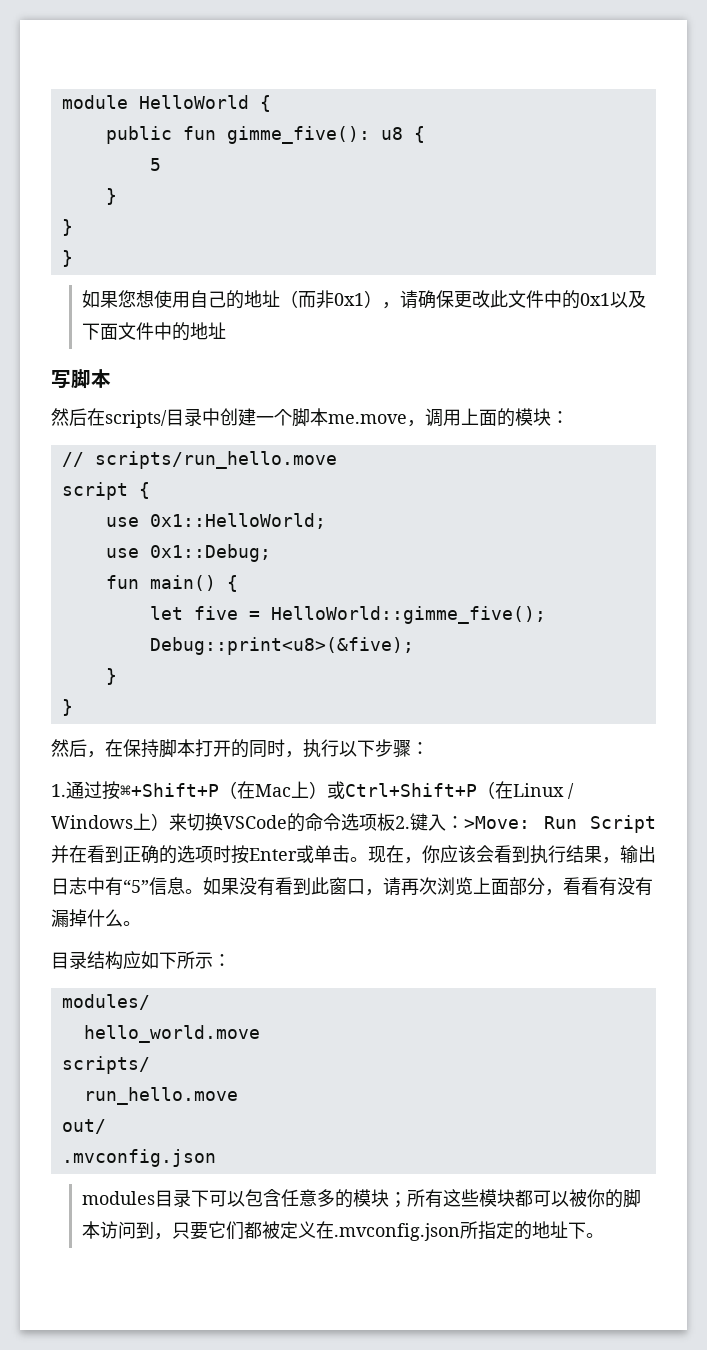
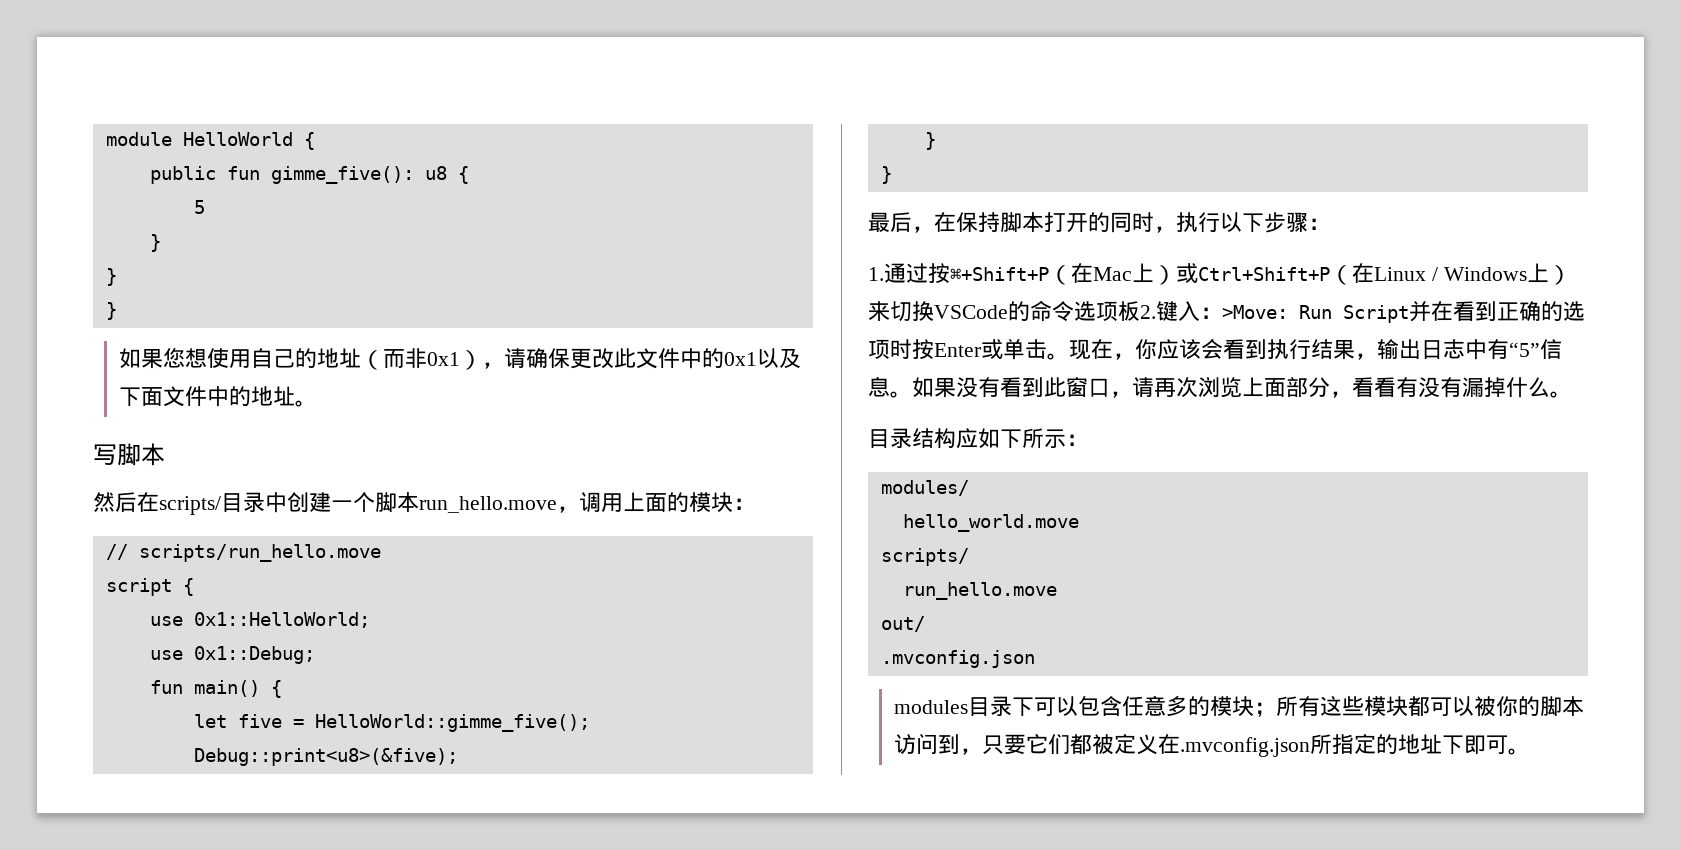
- 如果您想使用自己的地址（而非0x1），请确保更改此文件中的0x1以及下面文件中的地址
+ 如果您想使用自己的地址（而非0x1），请确保更改此文件中的0x1以及下面文件中的地址。
- 然后在scripts/目录中创建一个脚本me.move，调用上面的模块：
+ 然后在scripts/目录中创建一个脚本run_hello.move，调用上面的模块：
- 然后，在保持脚本打开的同时，执行以下步骤：
+ 最后，在保持脚本打开的同时，执行以下步骤：
- modules目录下可以包含任意多的模块；所有这些模块都可以被你的脚本访问到，只要它们都被定义在.mvconfig.json所指定的地址下。
+ modules目录下可以包含任意多的模块；所有这些模块都可以被你的脚本访问到，只要它们都被定义在.mvconfig.json所指定的地址下即可。

